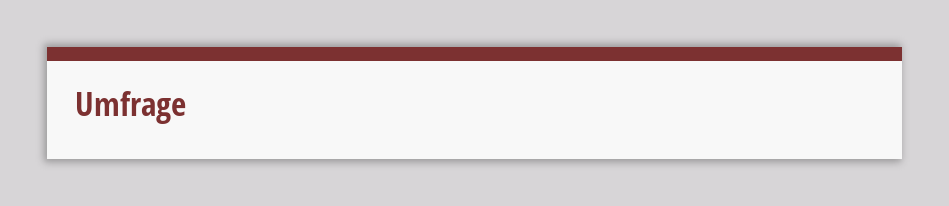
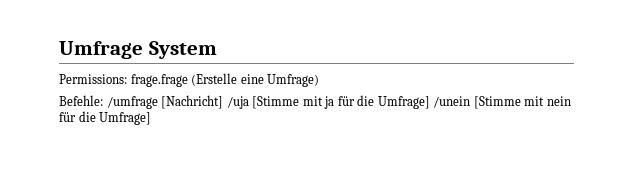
- Umfrage
+ Umfrage System
+ Permissions: frage.frage (Erstelle eine Umfrage)
+ Befehle: /umfrage [Nachricht] /uja [Stimme mit ja für die Umfrage] /unein [Stimme mit nein für die Umfrage]

